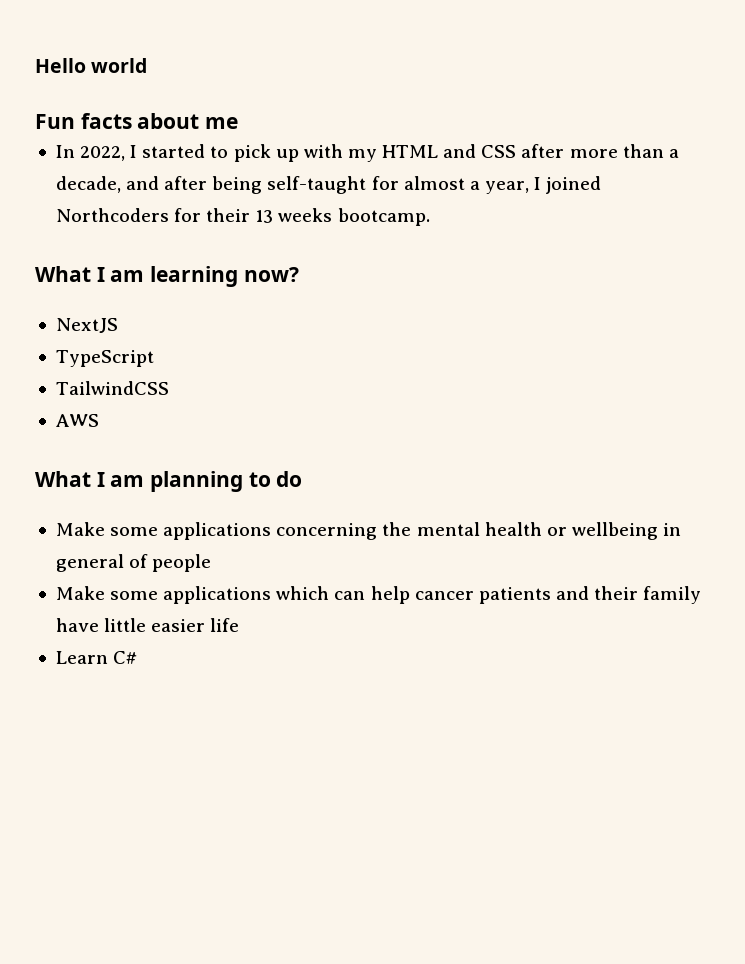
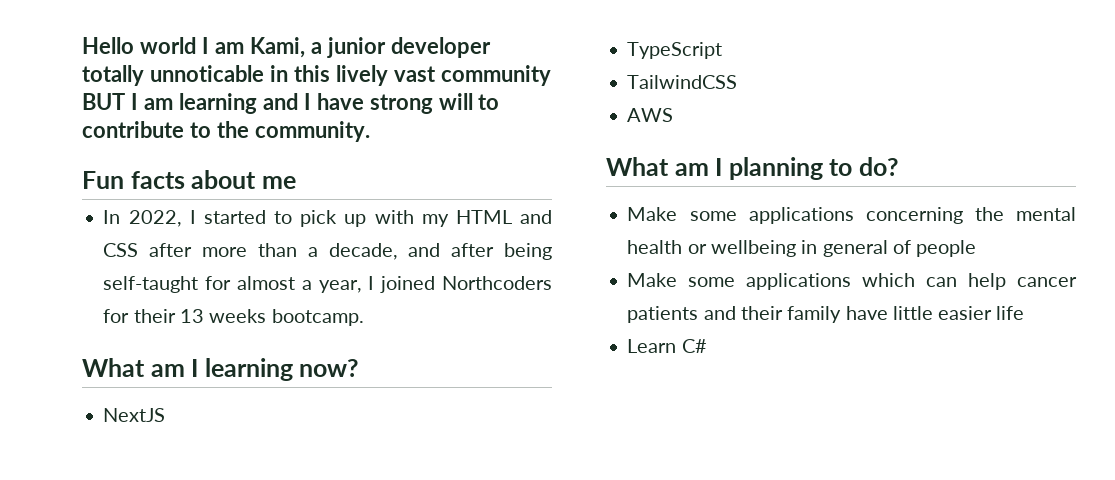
- Hello world
+ Hello world I am Kami, a junior developer totally unnoticable in this lively vast community BUT I am learning and I have strong will to contribute to the community.
- What I am learning now?
+ What am I learning now?
- What I am planning to do
+ What am I planning to do?

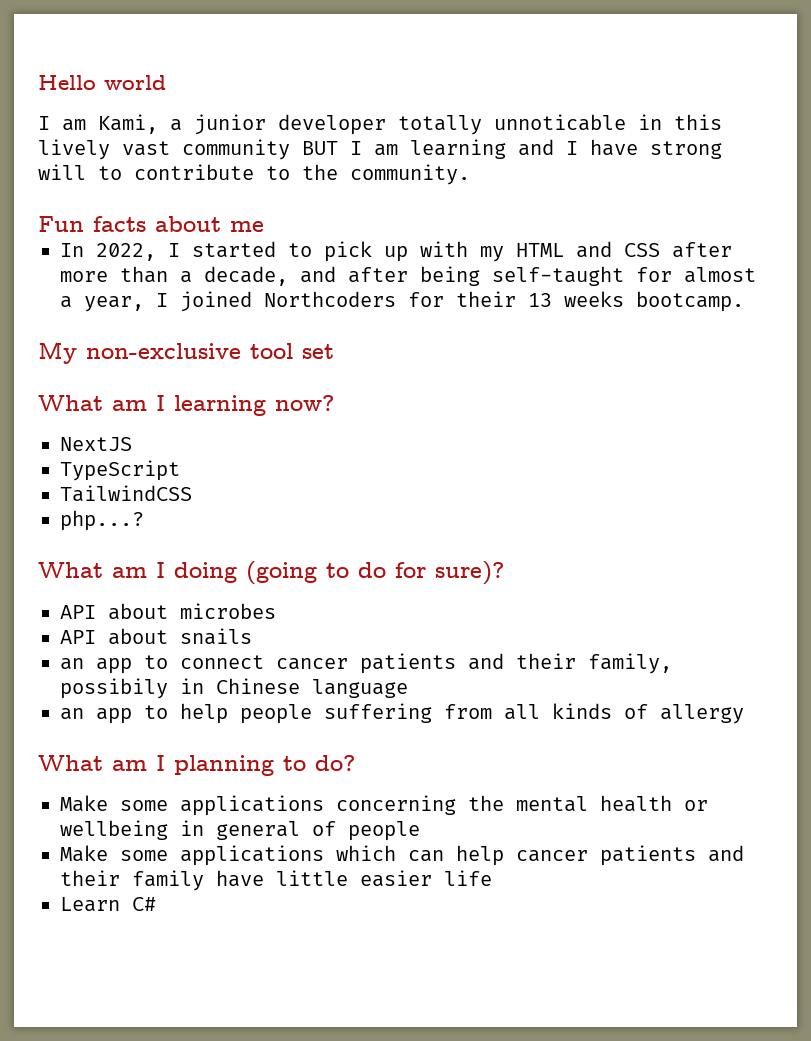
- Hello world I am Kami, a junior developer totally unnoticable in this lively vast community BUT I am learning and I have strong will to contribute to the community.
+ Hello world
+ I am Kami, a junior developer totally unnoticable in this lively vast community BUT I am learning and I have strong will to contribute to the community.
+ My non-exclusive tool set
- AWS
+ php...?
+ What am I doing (going to do for sure)?
+ API about microbes
+ API about snails
+ an app to connect cancer patients and their family, possibily in Chinese language
+ an app to help people suffering from all kinds of allergy

